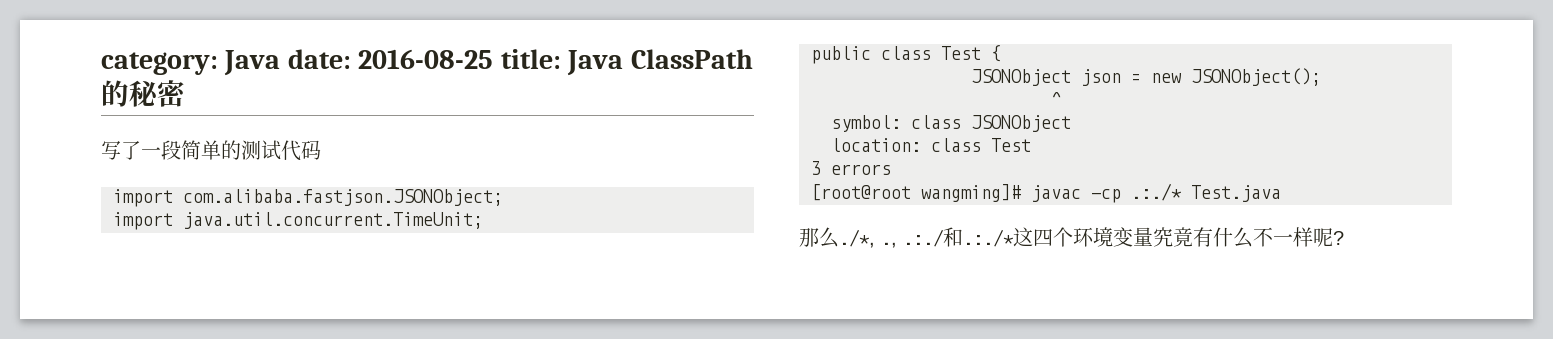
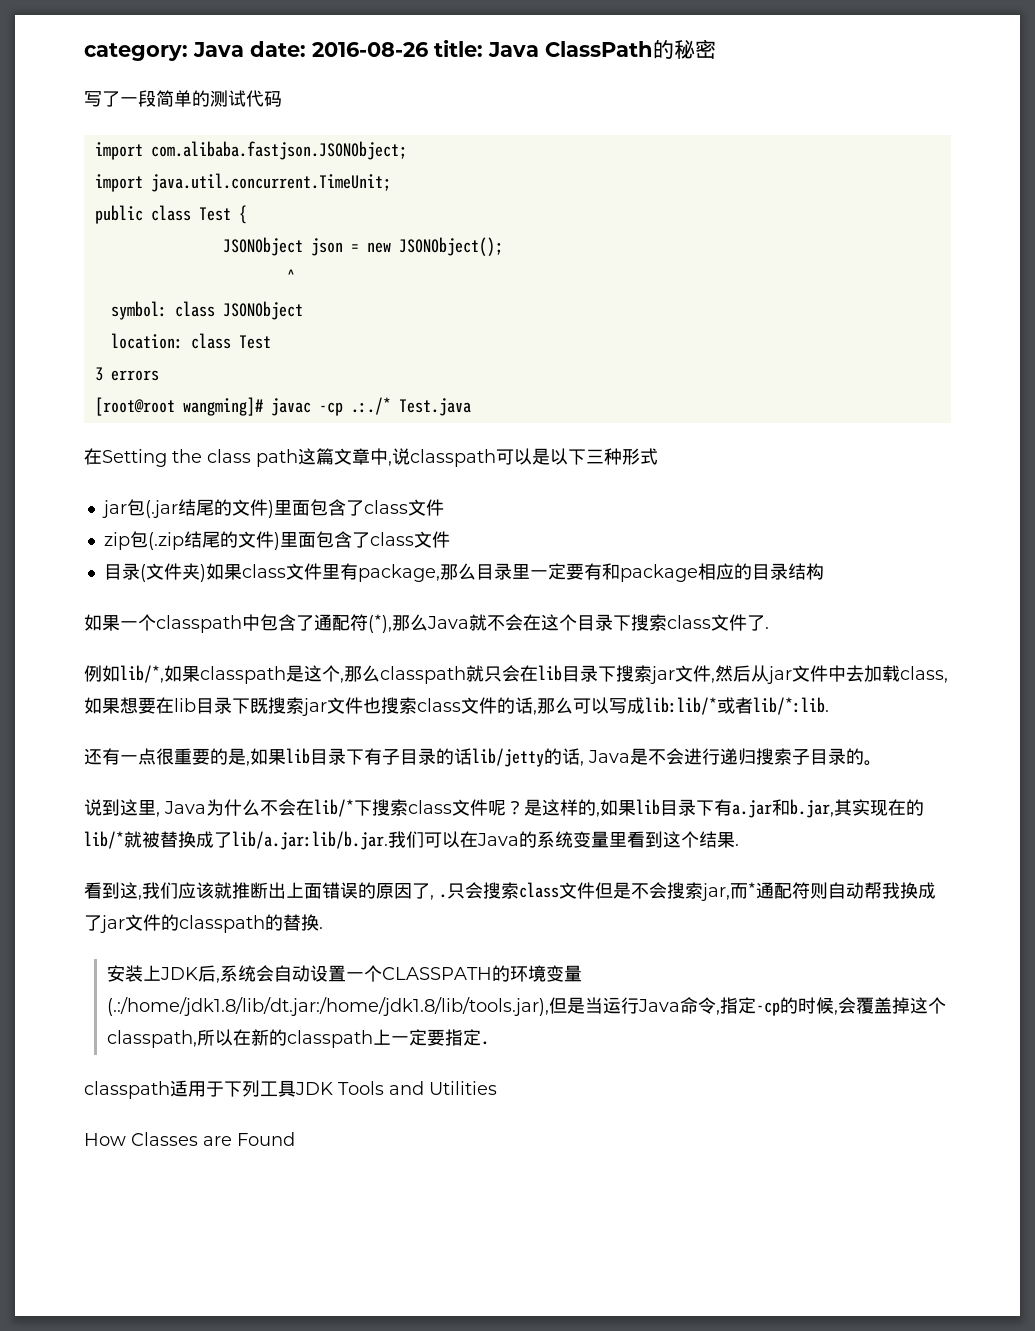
- category: Java date: 2016-08-25 title: Java ClassPath的秘密
+ category: Java date: 2016-08-26 title: Java ClassPath的秘密
- 那么./*, ., .:./和.:./*这四个环境变量究竟有什么不一样呢?
+ 在Setting the class path这篇文章中,说classpath可以是以下三种形式
+ jar包(.jar结尾的文件)里面包含了class文件
+ zip包(.zip结尾的文件)里面包含了class文件
+ 目录(文件夹)如果class文件里有package,那么目录里一定要有和package相应的目录结构
+ 如果一个classpath中包含了通配符(*),那么Java就不会在这个目录下搜索class文件了.
+ 例如lib/*,如果classpath是这个,那么classpath就只会在lib目录下搜索jar文件,然后从jar文件中去加载class,如果想要在lib目录下既搜索jar文件也搜索class文件的话,那么可以写成lib:lib/*或者lib/*:lib.
+ 还有一点很重要的是,如果lib目录下有子目录的话lib/jetty的话, Java是不会进行递归搜索子目录的。
+ 说到这里, Java为什么不会在lib/*下搜索class文件呢？是这样的,如果lib目录下有a.jar和b.jar,其实现在的lib/*就被替换成了lib/a.jar:lib/b.jar.我们可以在Java的系统变量里看到这个结果.
+ 看到这,我们应该就推断出上面错误的原因了, .只会搜索class文件但是不会搜索jar,而*通配符则自动帮我换成了jar文件的classpath的替换.
+ 安装上JDK后,系统会自动设置一个CLASSPATH的环境变量(.:/home/jdk1.8/lib/dt.jar:/home/jdk1.8/lib/tools.jar),但是当运行Java命令,指定-cp的时候,会覆盖掉这个classpath,所以在新的classpath上一定要指定.
+ classpath适用于下列工具JDK Tools and Utilities
+ How Classes are Found

